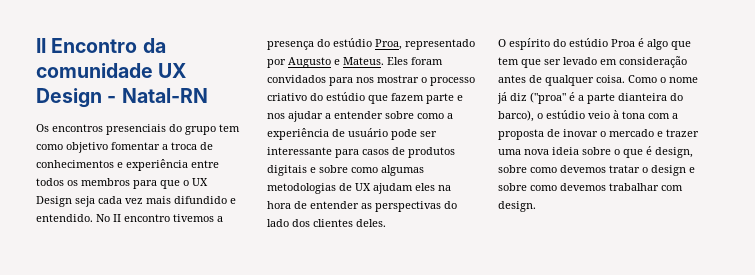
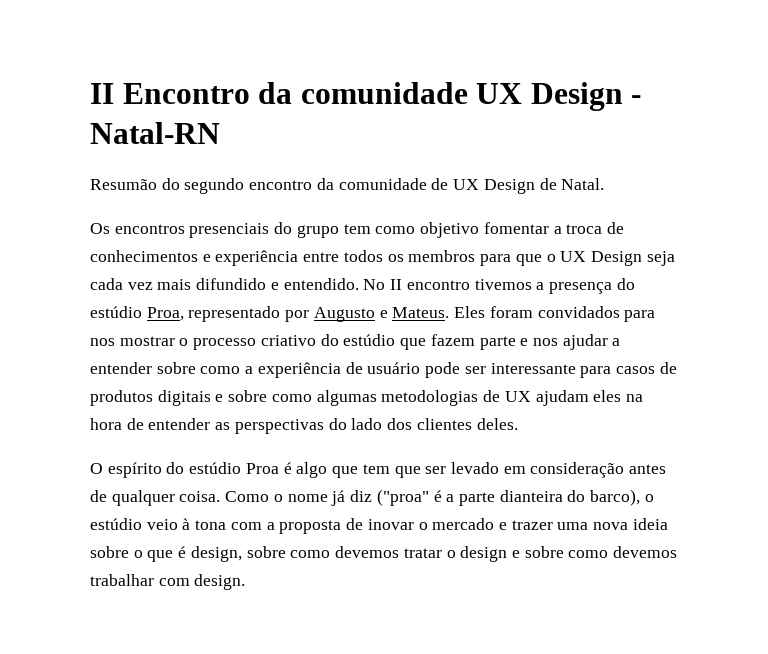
+ Resumão do segundo encontro da comunidade de UX Design de Natal.

